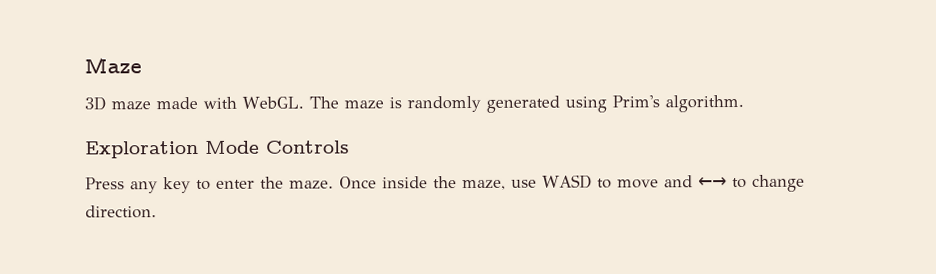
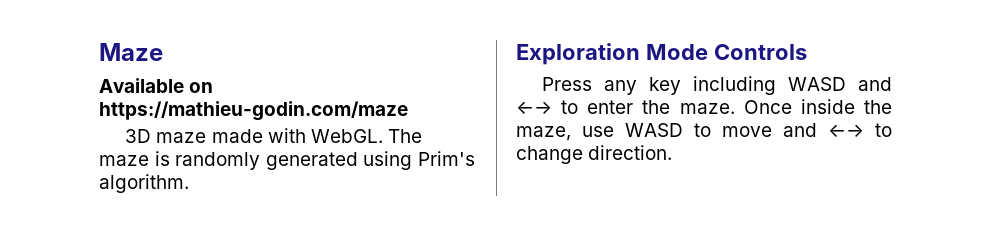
+ Available on https://mathieu-godin.com/maze
- Press any key to enter the maze.
+ Press any key including WASD and ←→ to enter the maze.

